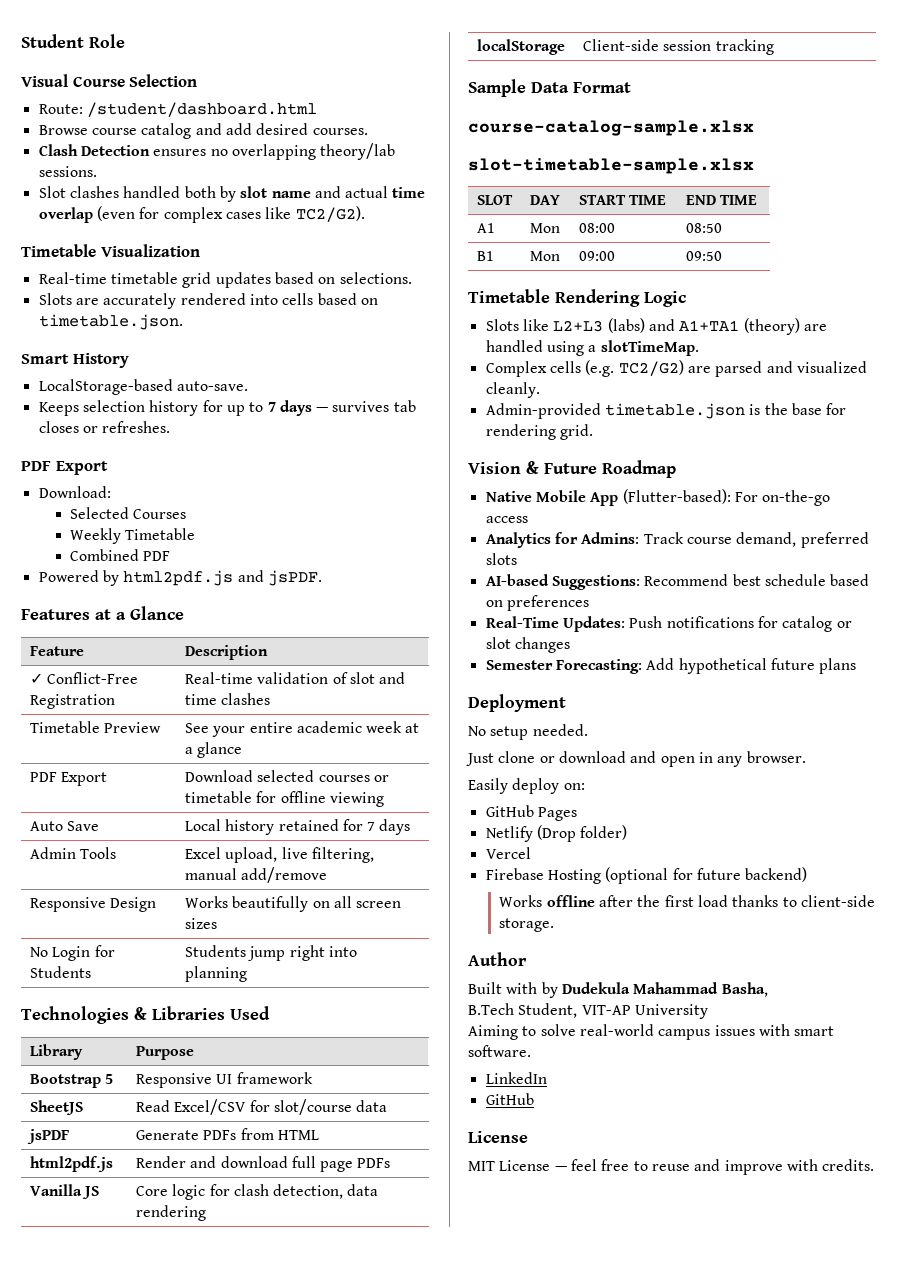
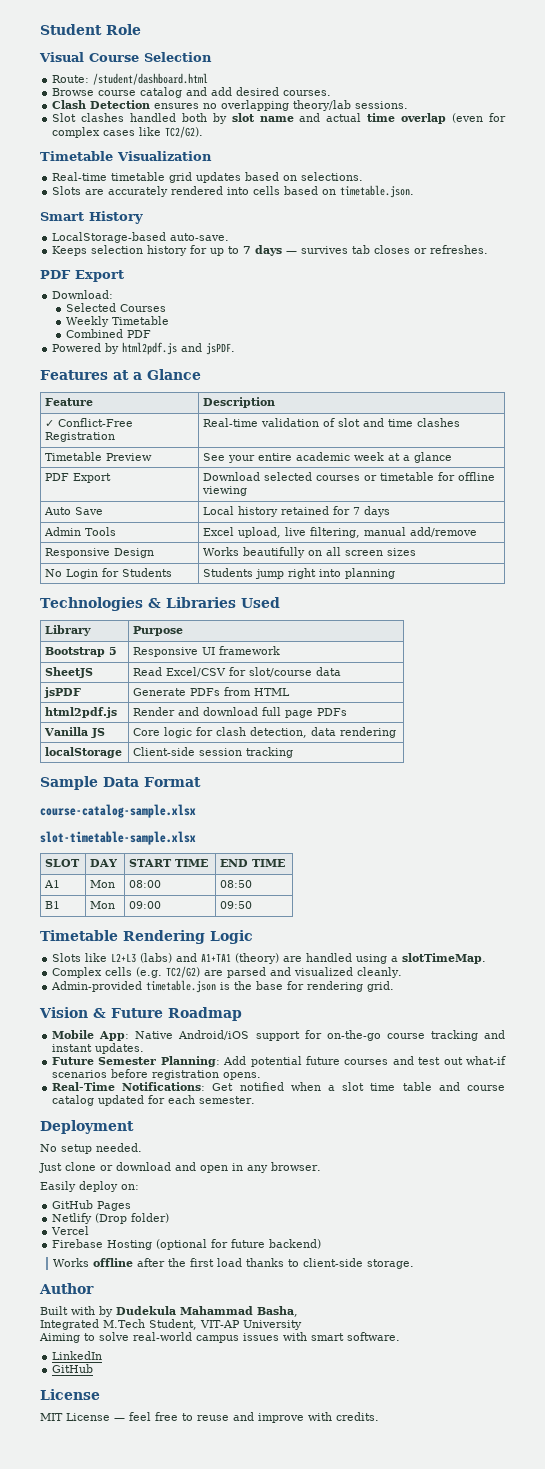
- Native Mobile App (Flutter-based): For on-the-go access
- Analytics for Admins: Track course demand, preferred slots
- AI-based Suggestions: Recommend best schedule based on preferences
- Real-Time Updates: Push notifications for catalog or slot changes
- Semester Forecasting: Add hypothetical future plans
+ Mobile App: Native Android/iOS support for on-the-go course tracking and instant updates.
+ Future Semester Planning: Add potential future courses and test out what-if scenarios before registration opens.
+ Real-Time Notifications: Get notified when a slot time table and course catalog updated for each semester.
- B.Tech Student, VIT-AP University
+ Integrated M.Tech Student, VIT-AP University

